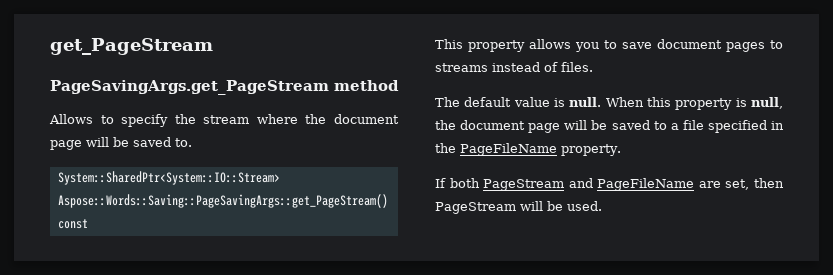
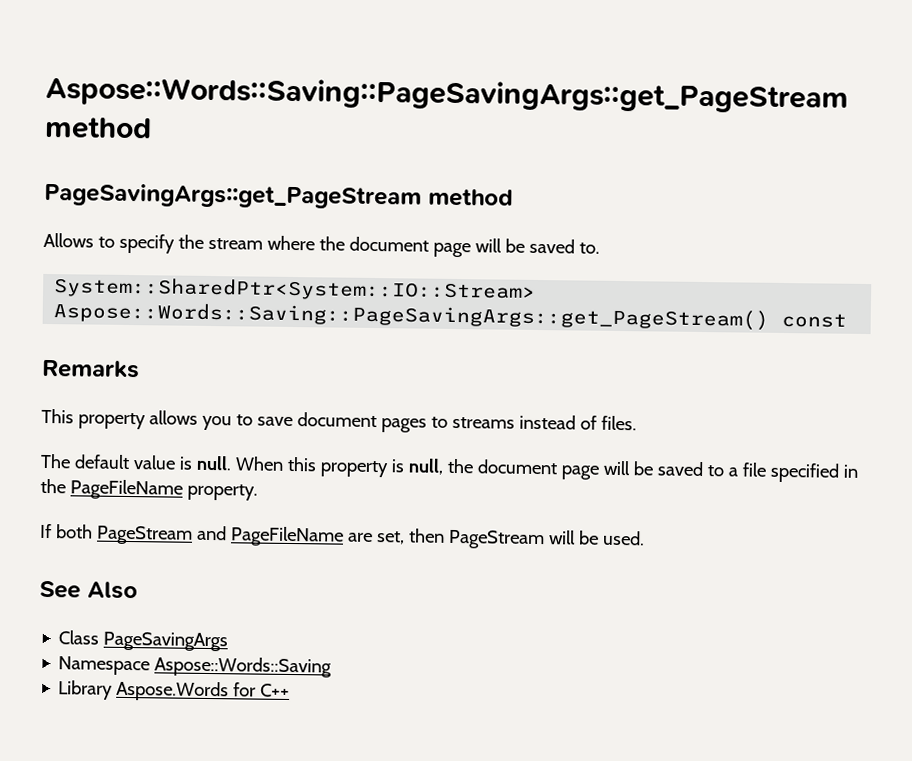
- get_PageStream
- PageSavingArgs.get_PageStream method
+ Aspose::Words::Saving::PageSavingArgs::get_PageStream method
+ PageSavingArgs::get_PageStream method
+ Remarks
+ See Also
+ Class PageSavingArgs
+ Namespace Aspose::Words::Saving
+ Library Aspose.Words for C++

